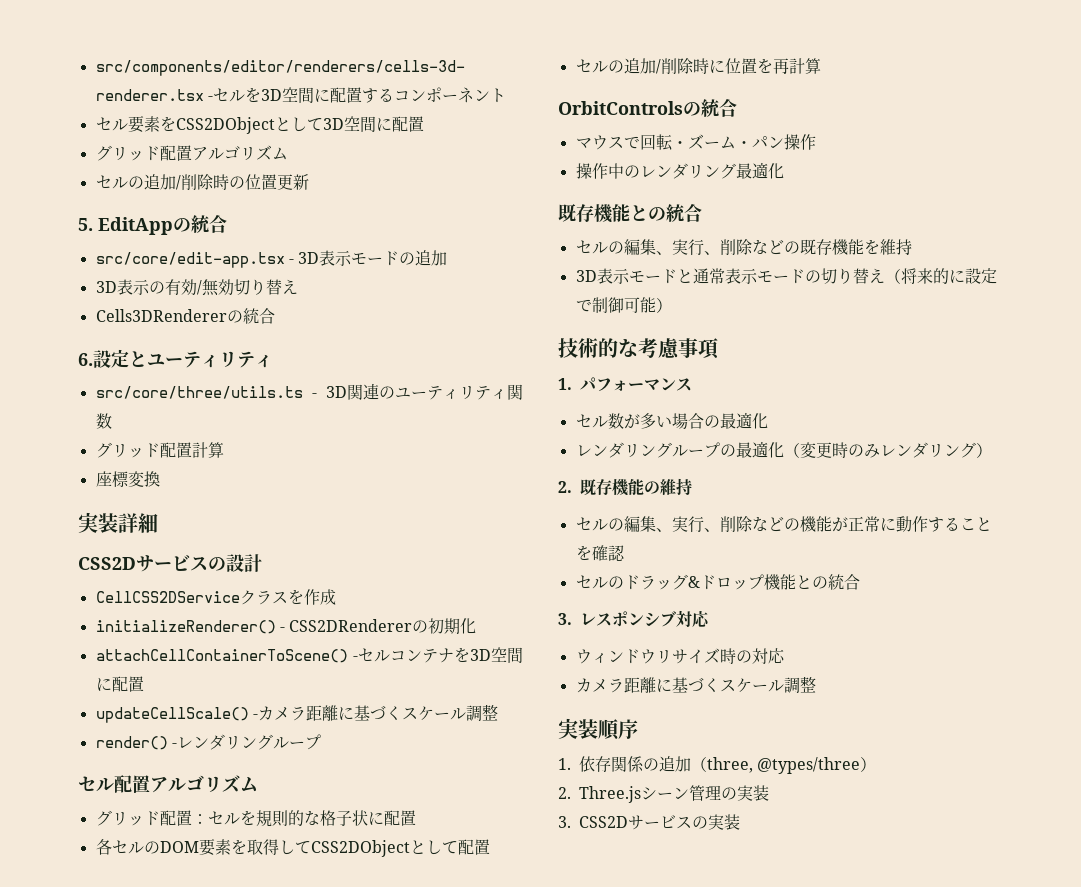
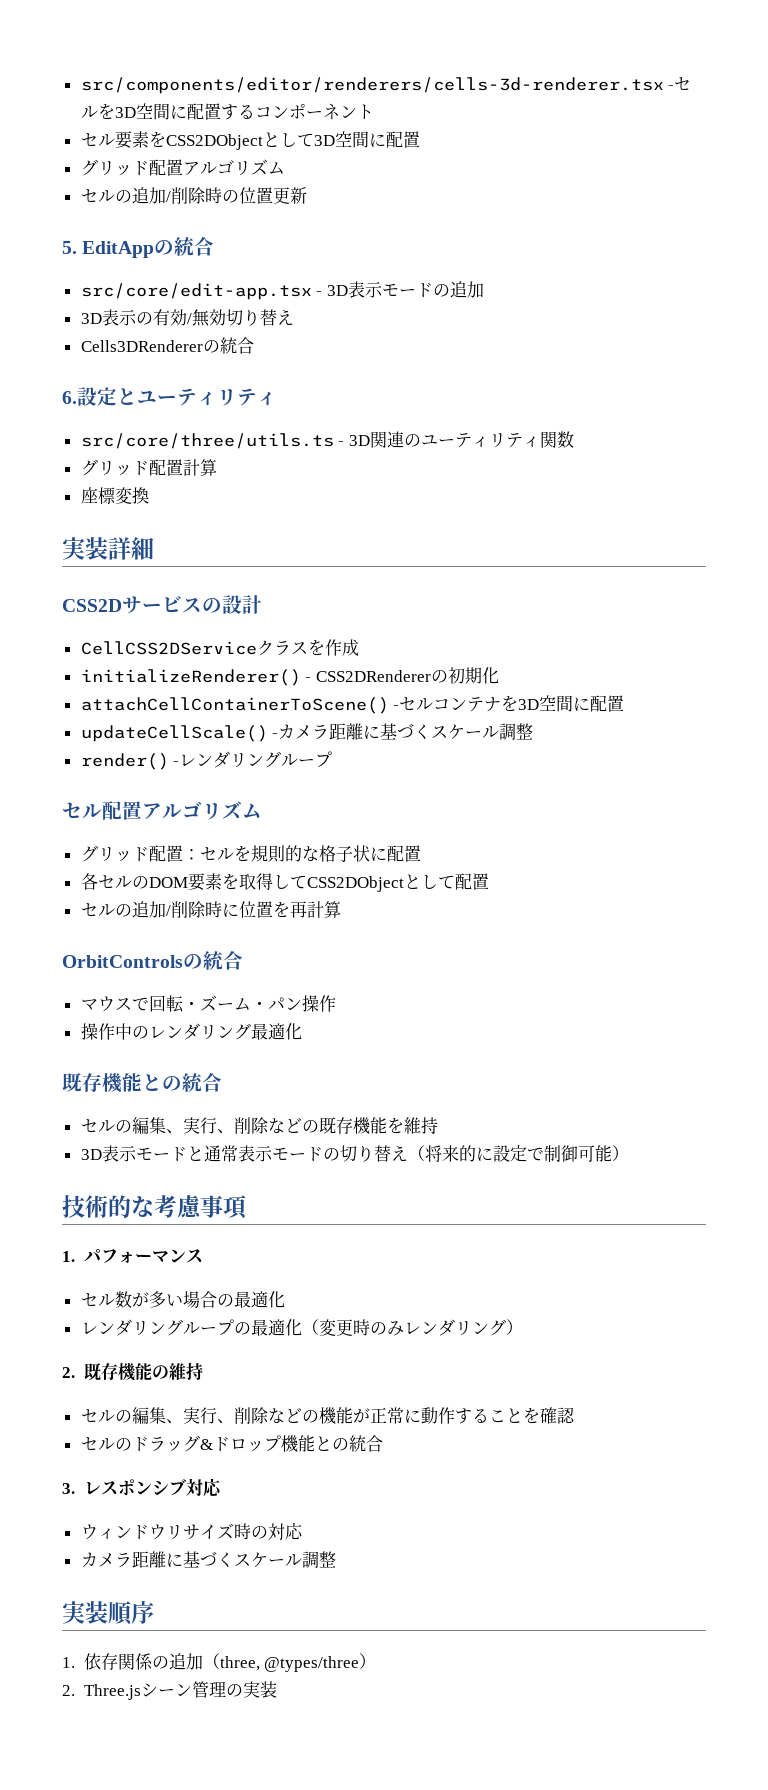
- 3. CSS2Dサービスの実装

